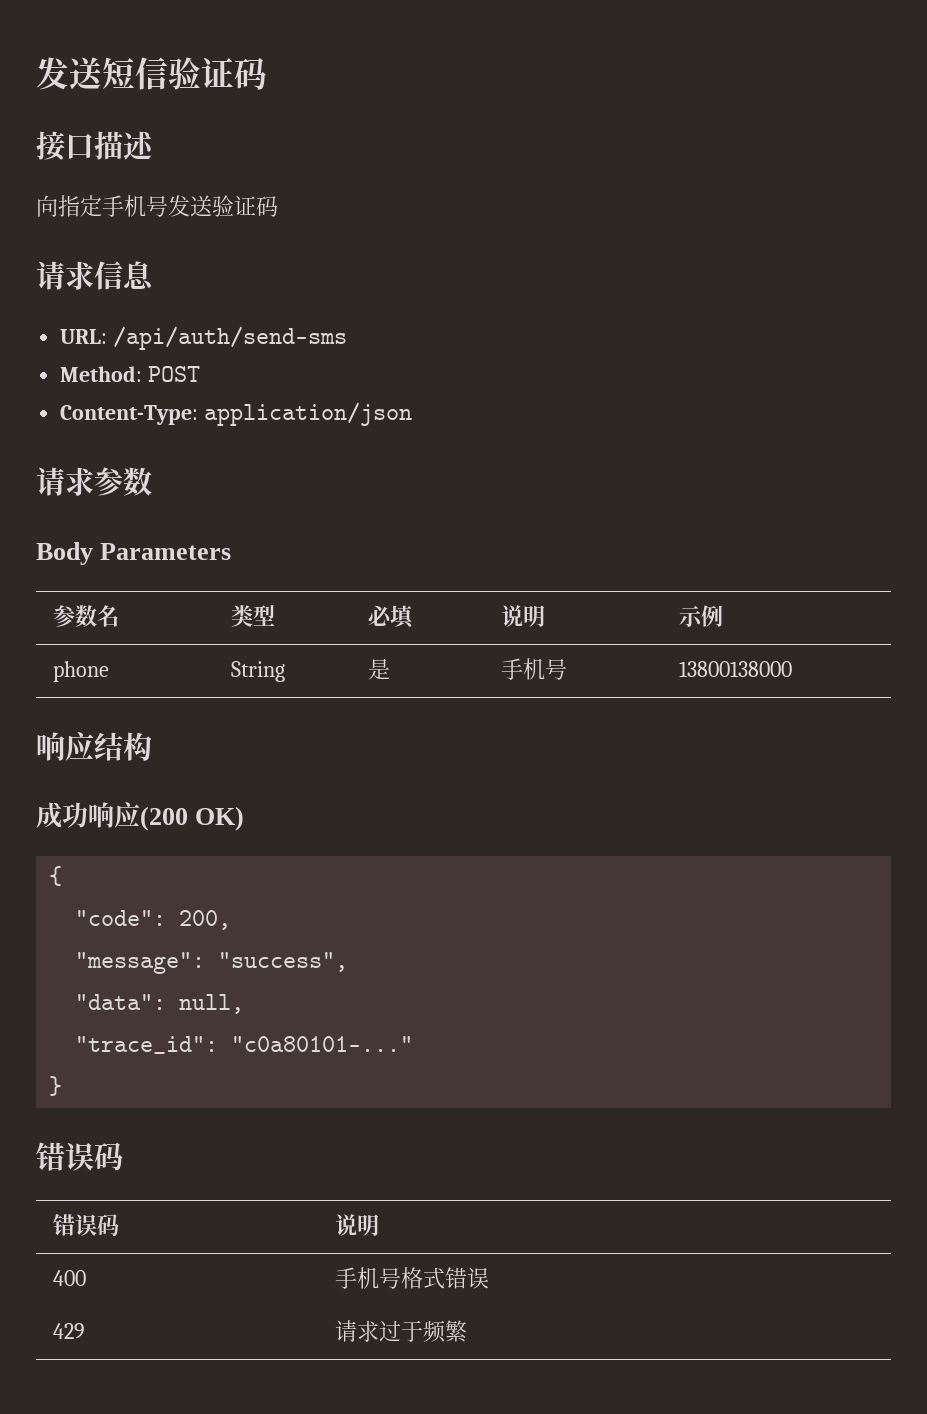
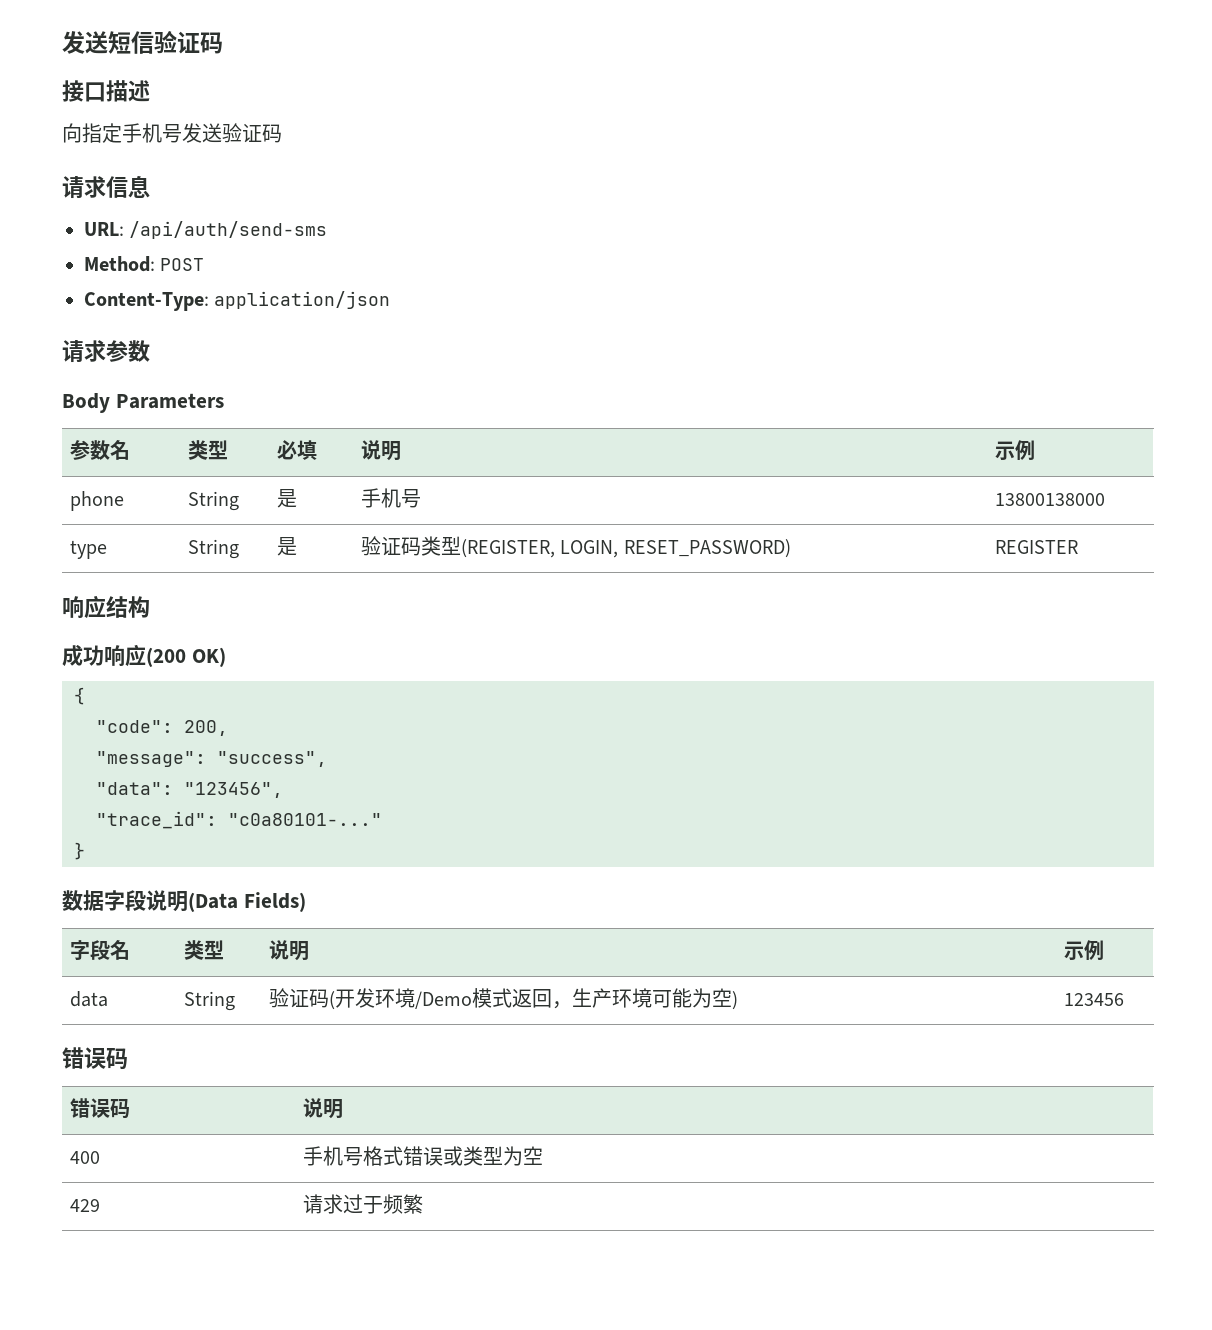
+ type | String | 是 | 验证码类型(REGISTER, LOGIN, RESET_PASSWORD) | REGISTER
- "data": null,
+ "data": "123456",
+ 数据字段说明(Data Fields)
+ 字段名 | 类型 | 说明 | 示例
+ data | String | 验证码(开发环境/Demo模式返回，生产环境可能为空) | 123456
- 400 | 手机号格式错误
+ 400 | 手机号格式错误或类型为空

